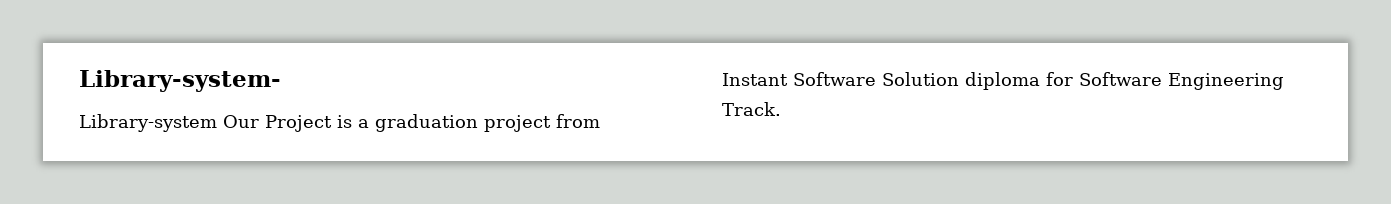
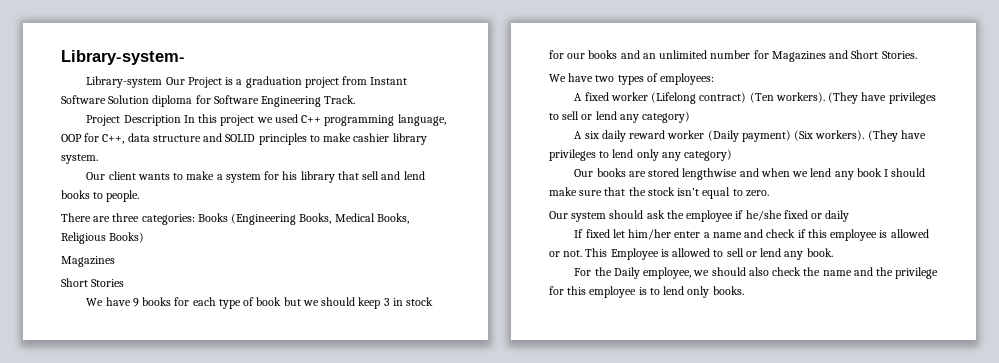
+ Project Description In this project we used C++ programming language, OOP for C++, data structure and SOLID principles to make cashier library system.
+ Our client wants to make a system for his library that sell and lend books to people.
+ There are three categories: Books (Engineering Books, Medical Books, Religious Books)
+ Magazines
+ Short Stories
+ We have 9 books for each type of book but we should keep 3 in stock for our books and an unlimited number for Magazines and Short Stories.
+ We have two types of employees:
+ A fixed worker (Lifelong contract) (Ten workers). (They have privileges to sell or lend any category)
+ A six daily reward worker (Daily payment) (Six workers). (They have privileges to lend only any category)
+ Our books are stored lengthwise and when we lend any book I should make sure that the stock isn’t equal to zero.
+ Our system should ask the employee if he/she fixed or daily
+ If fixed let him/her enter a name and check if this employee is allowed or not. This Employee is allowed to sell or lend any book.
+ For the Daily employee, we should also check the name and the privilege for this employee is to lend only books.

